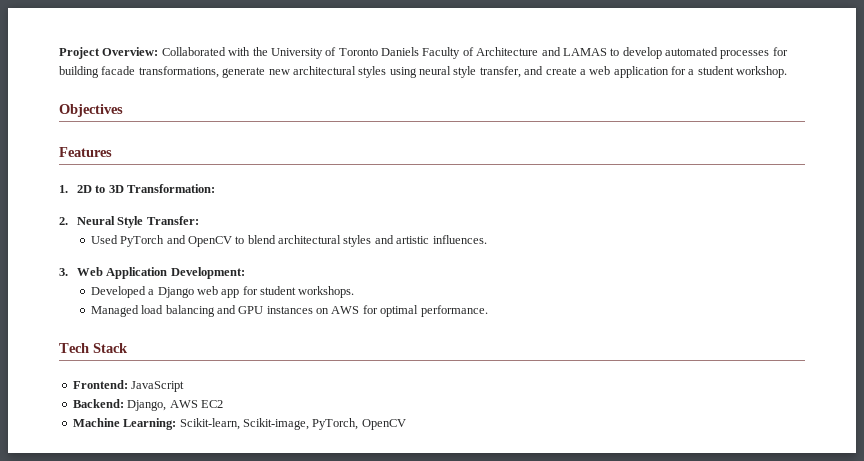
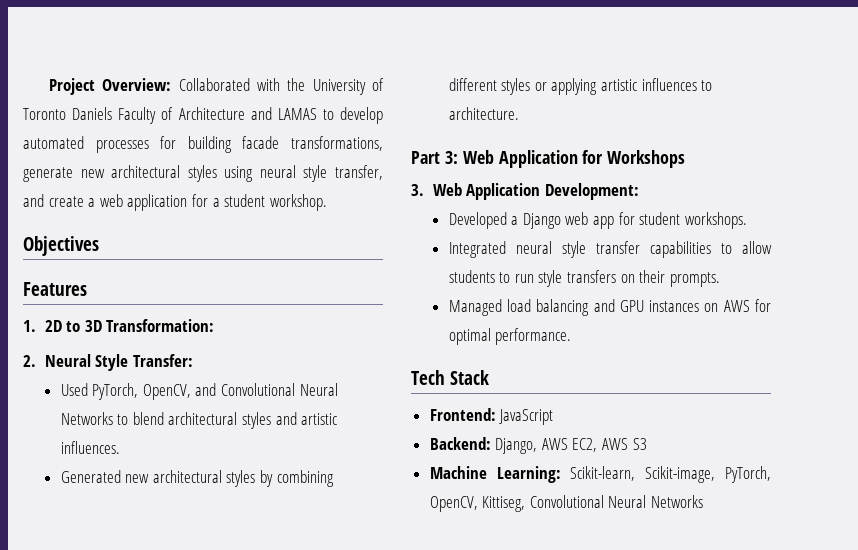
- Used PyTorch and OpenCV to blend architectural styles and artistic influences.
+ Used PyTorch, OpenCV, and Convolutional Neural Networks to blend architectural styles and artistic influences.
+ Generated new architectural styles by combining different styles or applying artistic influences to architecture.
+ Part 3: Web Application for Workshops
+ Integrated neural style transfer capabilities to allow students to run style transfers on their prompts.
- Backend: Django, AWS EC2
+ Backend: Django, AWS EC2, AWS S3
- Machine Learning: Scikit-learn, Scikit-image, PyTorch, OpenCV
+ Machine Learning: Scikit-learn, Scikit-image, PyTorch, OpenCV, Kittiseg, Convolutional Neural Networks

